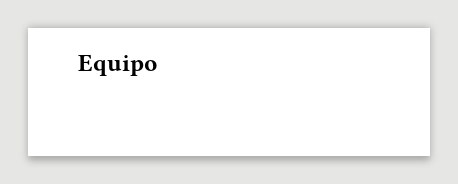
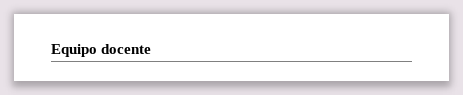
- Equipo
+ Equipo docente

